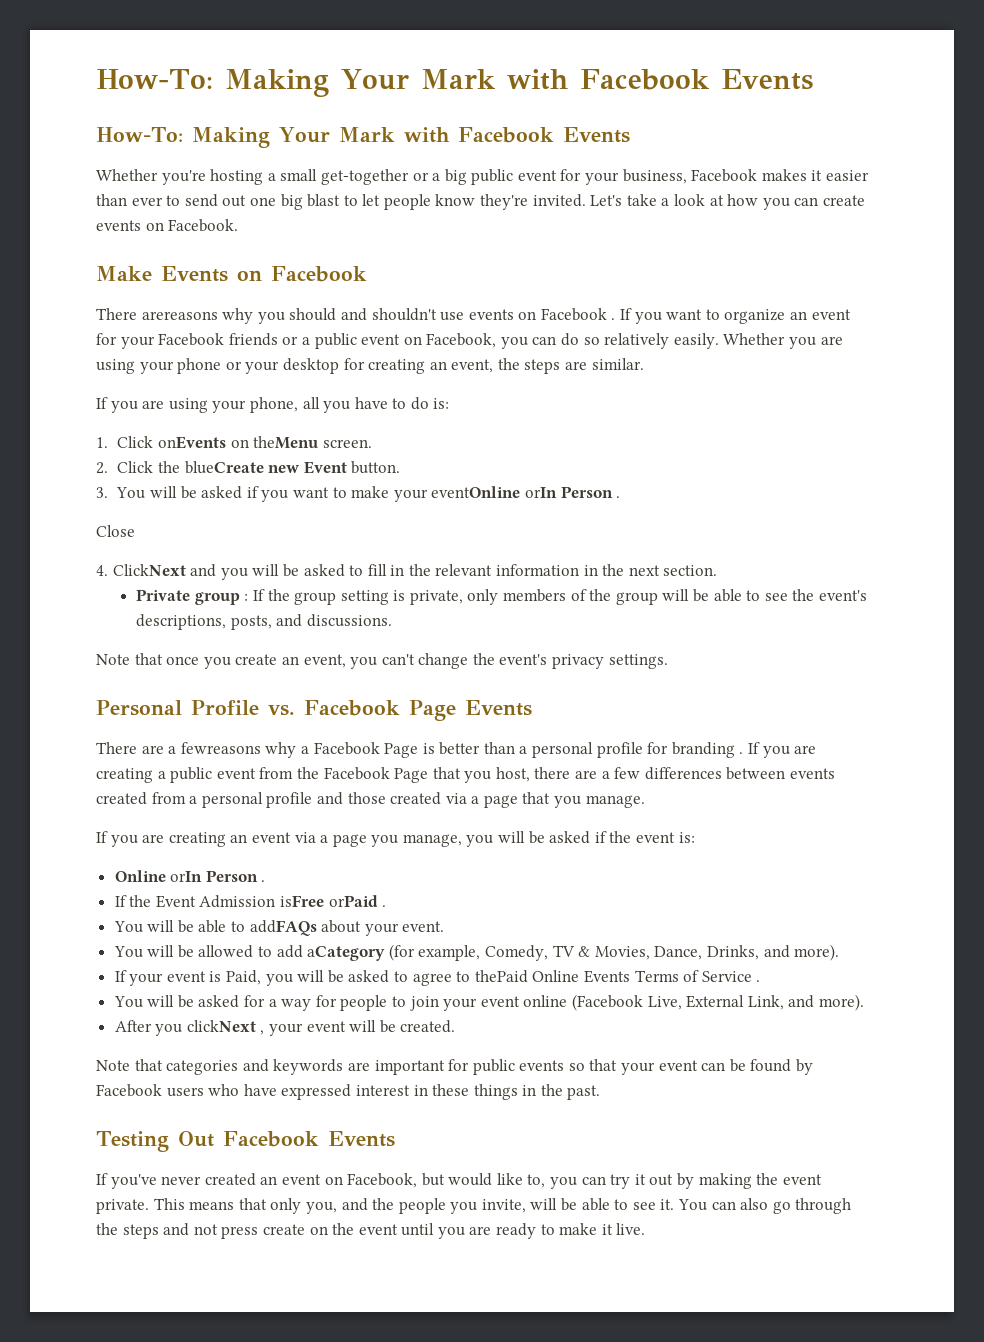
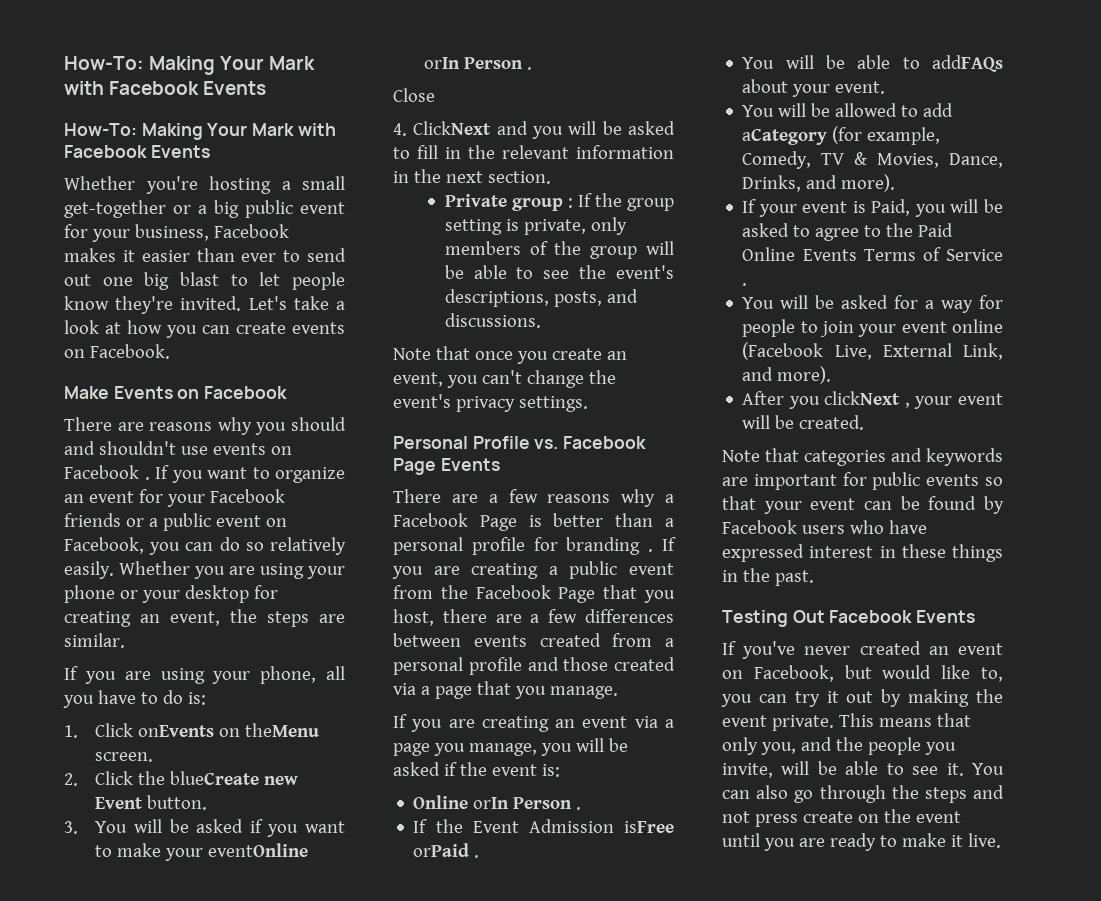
- There arereasons why you should and shouldn't use events on Facebook .
+ There are reasons why you should and shouldn't use events on Facebook .
- There are a fewreasons why a Facebook Page is better than a personal profile for branding .
+ There are a few reasons why a Facebook Page is better than a personal profile for branding .
- If your event is Paid, you will be asked to agree to thePaid Online Events Terms of Service .
+ If your event is Paid, you will be asked to agree to the Paid Online Events Terms of Service .

